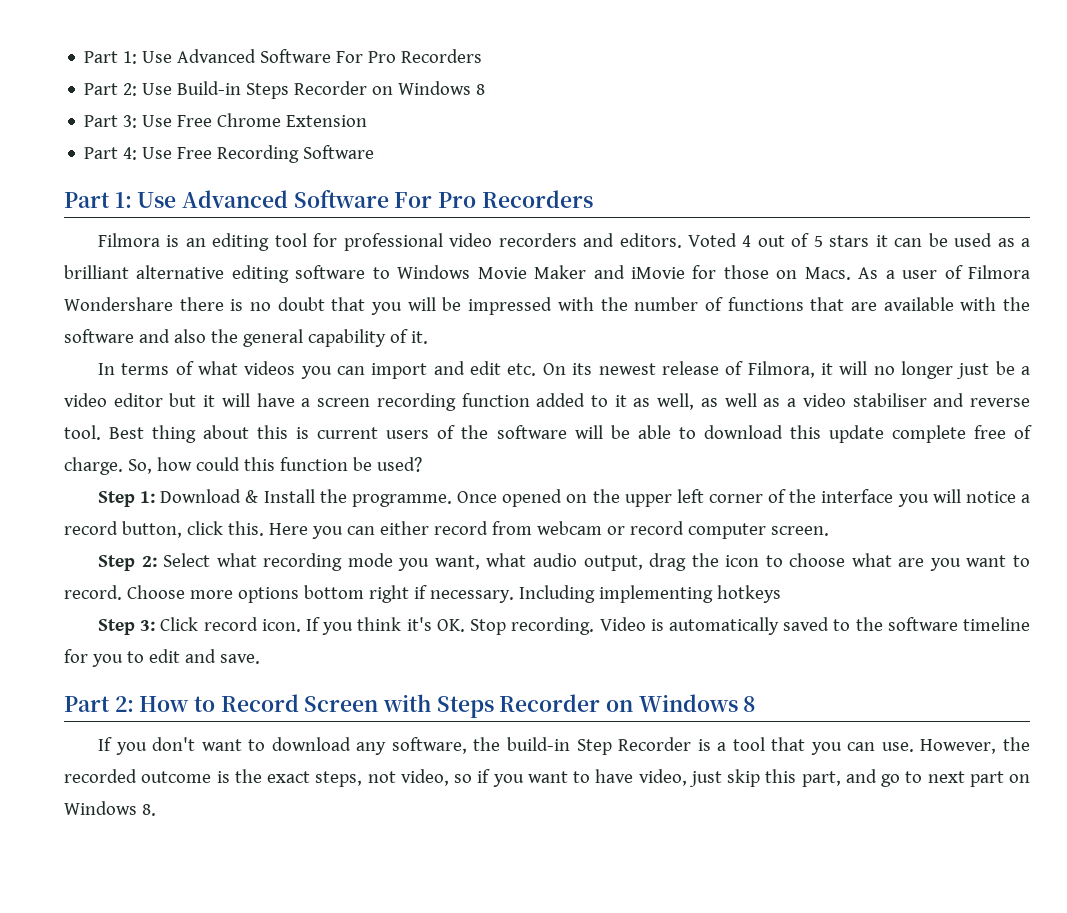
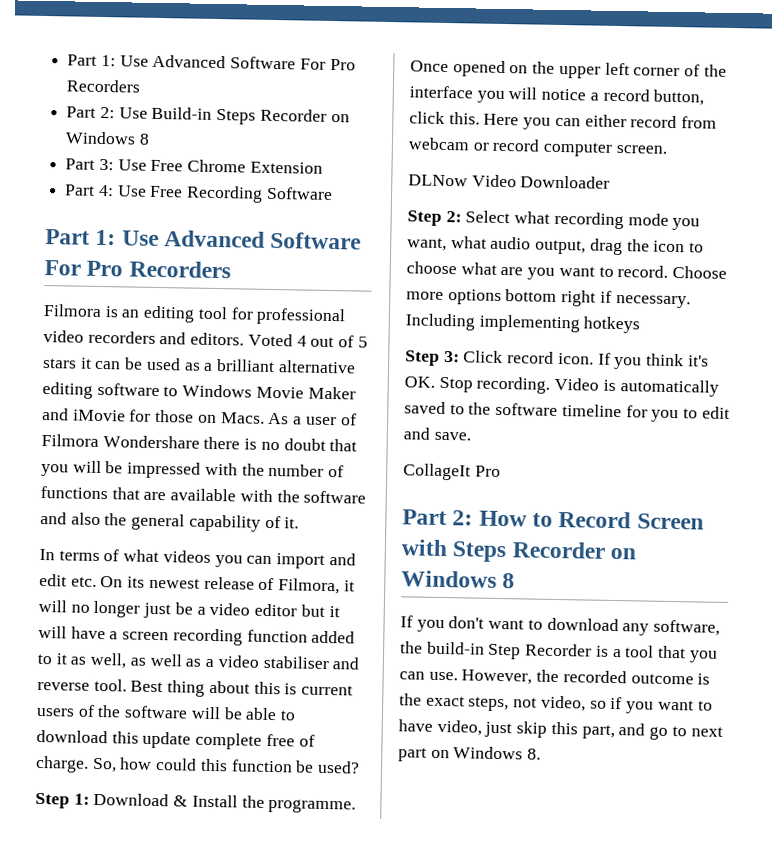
+ DLNow Video Downloader
+ CollageIt Pro

